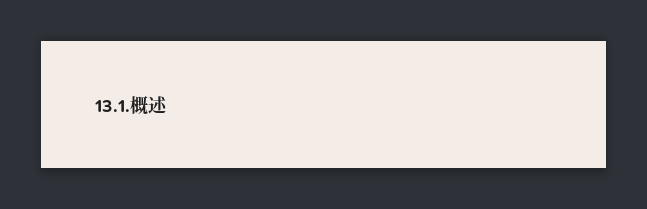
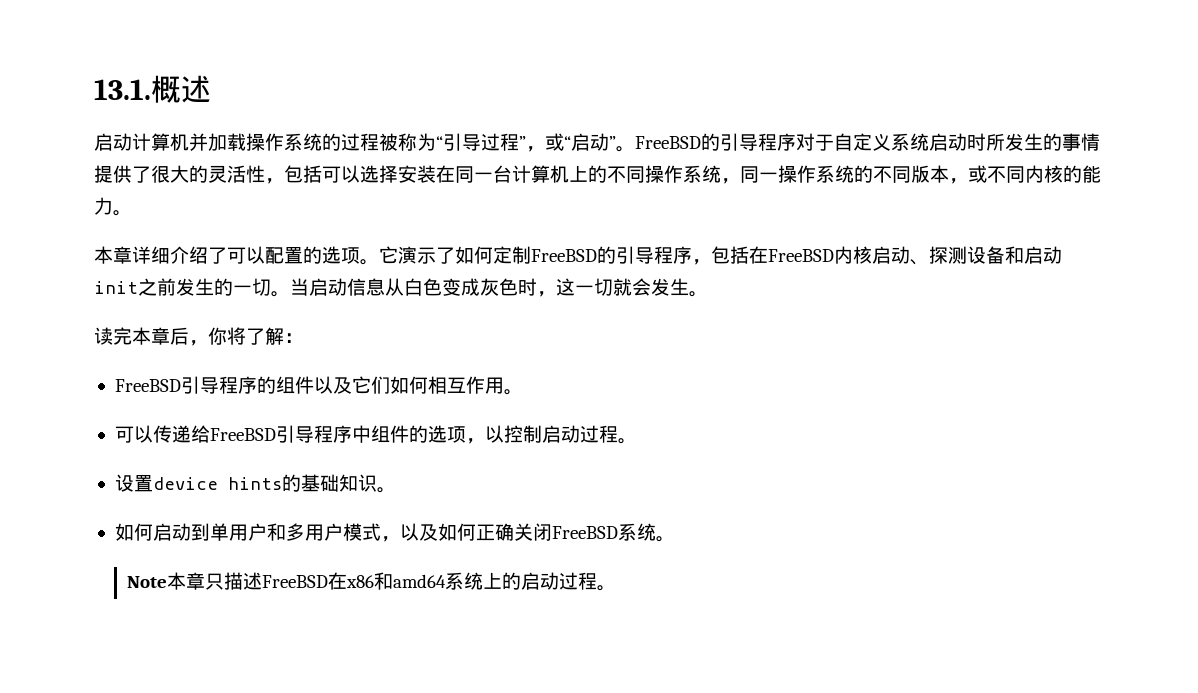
+ 启动计算机并加载操作系统的过程被称为“引导过程”，或“启动”。FreeBSD的引导程序对于自定义系统启动时所发生的事情提供了很大的灵活性，包括可以选择安装在同一台计算机上的不同操作系统，同一操作系统的不同版本，或不同内核的能力。
+ 本章详细介绍了可以配置的选项。它演示了如何定制FreeBSD的引导程序，包括在FreeBSD内核启动、探测设备和启动init之前发生的一切。当启动信息从白色变成灰色时，这一切就会发生。
+ 读完本章后，你将了解：
+ FreeBSD引导程序的组件以及它们如何相互作用。
+ 可以传递给FreeBSD引导程序中组件的选项，以控制启动过程。
+ 设置device hints的基础知识。
+ 如何启动到单用户和多用户模式，以及如何正确关闭FreeBSD系统。
+ Note本章只描述FreeBSD在x86和amd64系统上的启动过程。

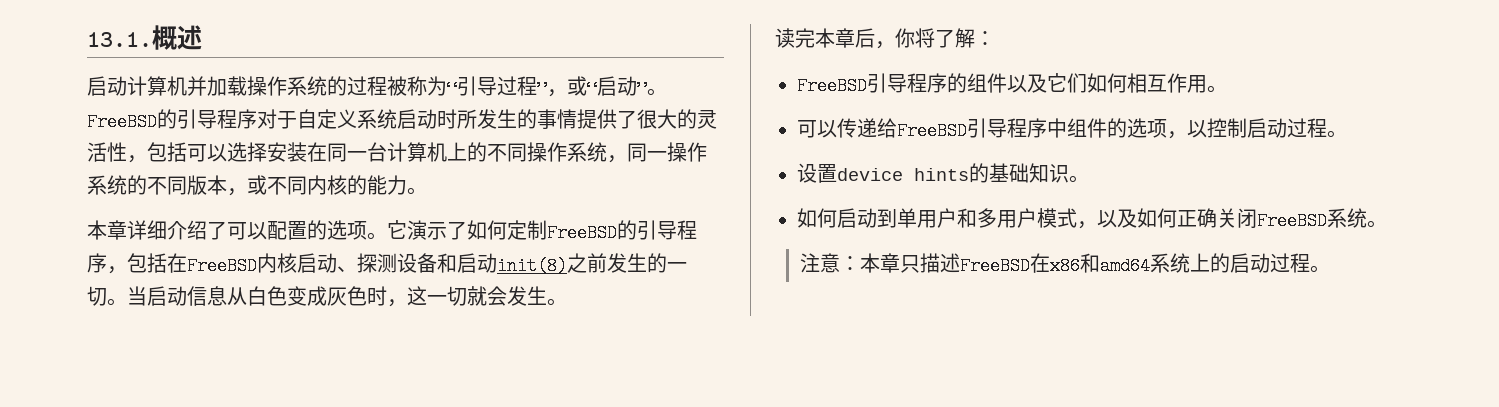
- 它演示了如何定制FreeBSD的引导程序，包括在FreeBSD内核启动、探测设备和启动init之前发生的一切。
+ 它演示了如何定制FreeBSD的引导程序，包括在FreeBSD内核启动、探测设备和启动init(8)之前发生的一切。
- Note本章只描述FreeBSD在x86和amd64系统上的启动过程。
+ 注意：本章只描述FreeBSD在x86和amd64系统上的启动过程。

